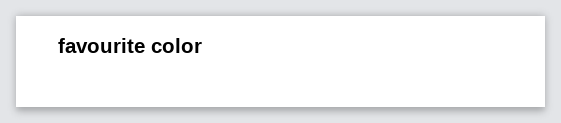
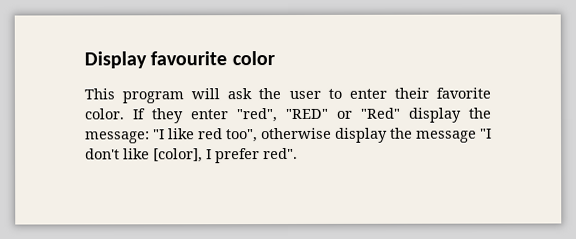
- favourite color
+ Display favourite color
+ This program will ask the user to enter their favorite color. If they enter "red", "RED" or "Red" display the message: "I like red too", otherwise display the message "I don't like [color], I prefer red".

